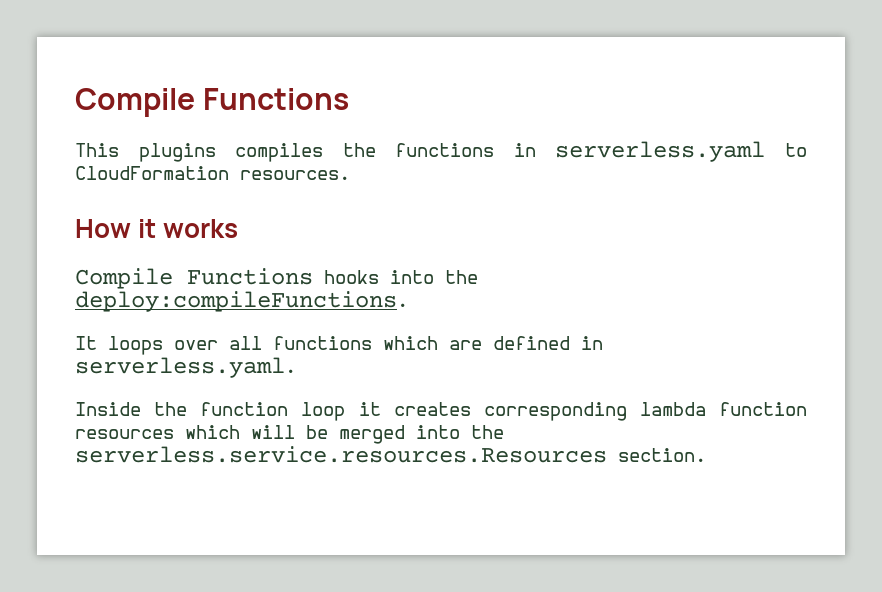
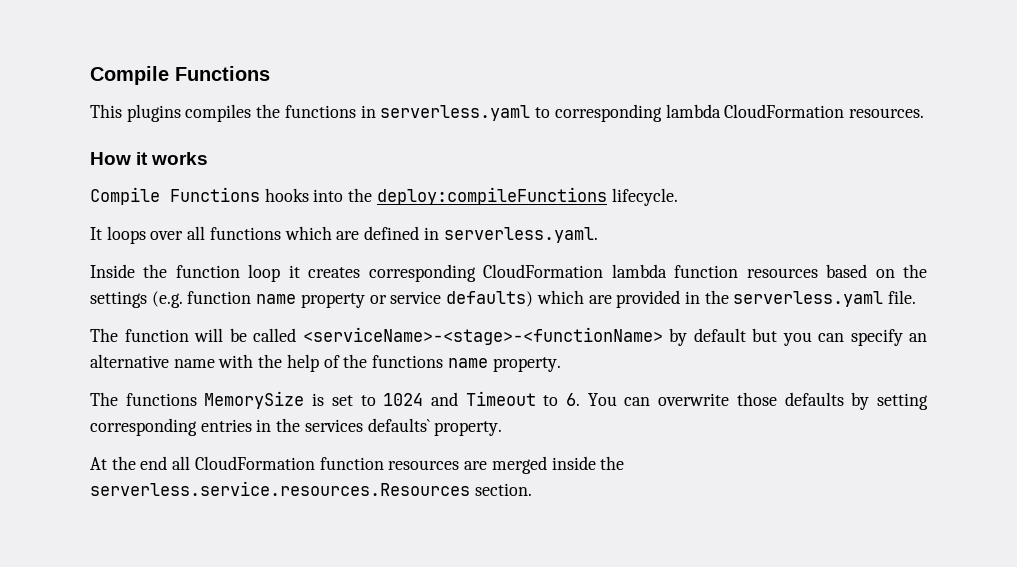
- This plugins compiles the functions in serverless.yaml to CloudFormation resources.
+ This plugins compiles the functions in serverless.yaml to corresponding lambda CloudFormation resources.
- Compile Functions hooks into the deploy:compileFunctions.
+ Compile Functions hooks into the deploy:compileFunctions lifecycle.
- Inside the function loop it creates corresponding lambda function resources which will be merged into the serverless.service.resources.Resources section.
+ Inside the function loop it creates corresponding CloudFormation lambda function resources based on the settings (e.g. function name property or service defaults) which are provided in the serverless.yaml file.
+ The function will be called <serviceName>-<stage>-<functionName> by default but you can specify an alternative name with the help of the functions name property.
+ The functions MemorySize is set to 1024 and Timeout to 6. You can overwrite those defaults by setting corresponding entries in the services defaults` property.
+ At the end all CloudFormation function resources are merged inside the serverless.service.resources.Resources section.

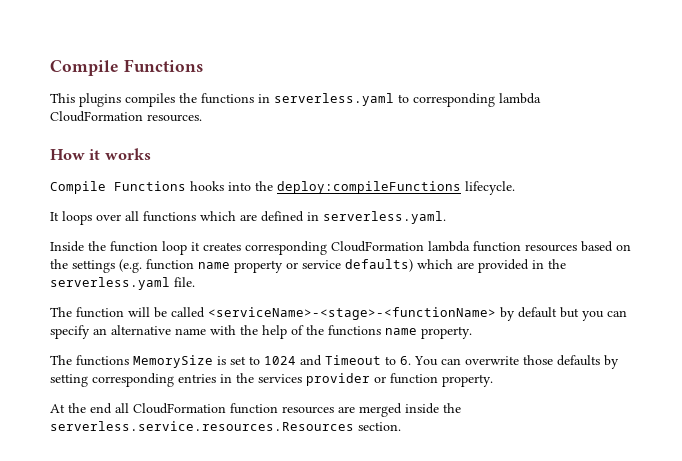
- The functions MemorySize is set to 1024 and Timeout to 6. You can overwrite those defaults by setting corresponding entries in the services defaults` property.
+ The functions MemorySize is set to 1024 and Timeout to 6. You can overwrite those defaults by setting corresponding entries in the services provider or function property.

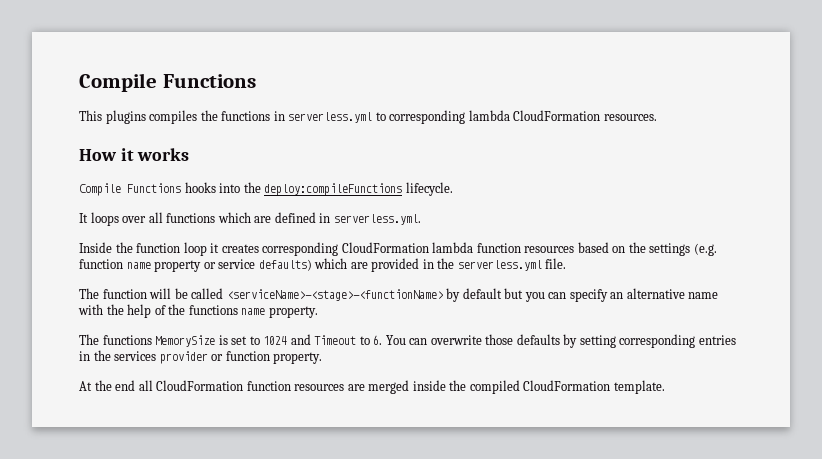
- This plugins compiles the functions in serverless.yaml to corresponding lambda CloudFormation resources.
+ This plugins compiles the functions in serverless.yml to corresponding lambda CloudFormation resources.
- It loops over all functions which are defined in serverless.yaml.
+ It loops over all functions which are defined in serverless.yml.
- Inside the function loop it creates corresponding CloudFormation lambda function resources based on the settings (e.g. function name property or service defaults) which are provided in the serverless.yaml file.
+ Inside the function loop it creates corresponding CloudFormation lambda function resources based on the settings (e.g. function name property or service defaults) which are provided in the serverless.yml file.
- At the end all CloudFormation function resources are merged inside the serverless.service.resources.Resources section.
+ At the end all CloudFormation function resources are merged inside the compiled CloudFormation template.

